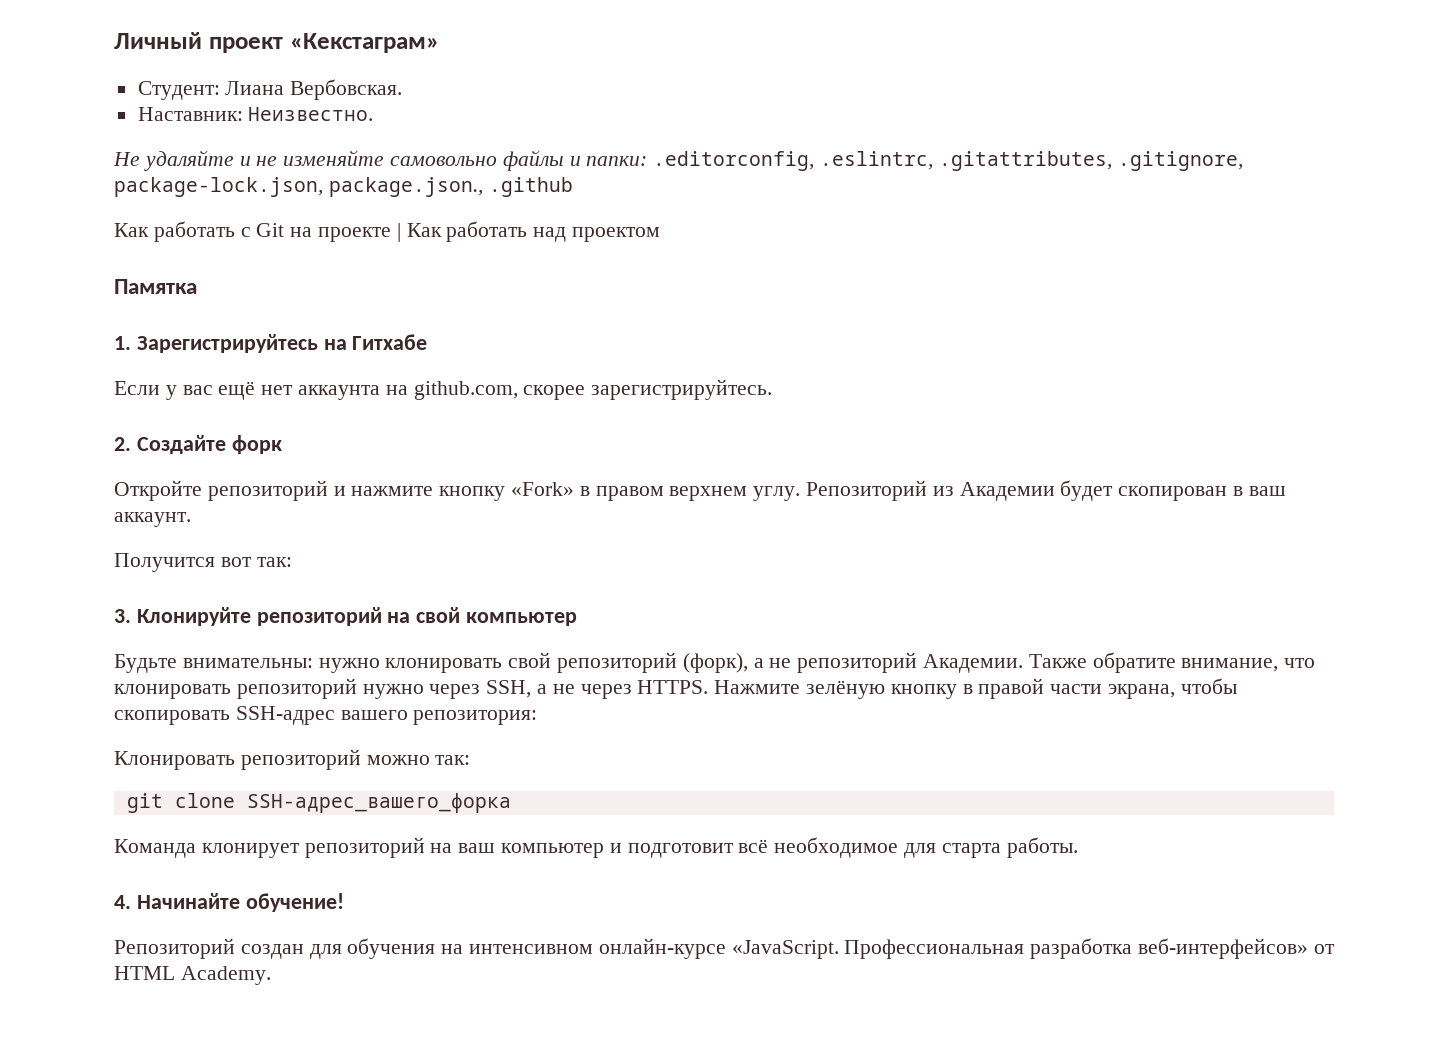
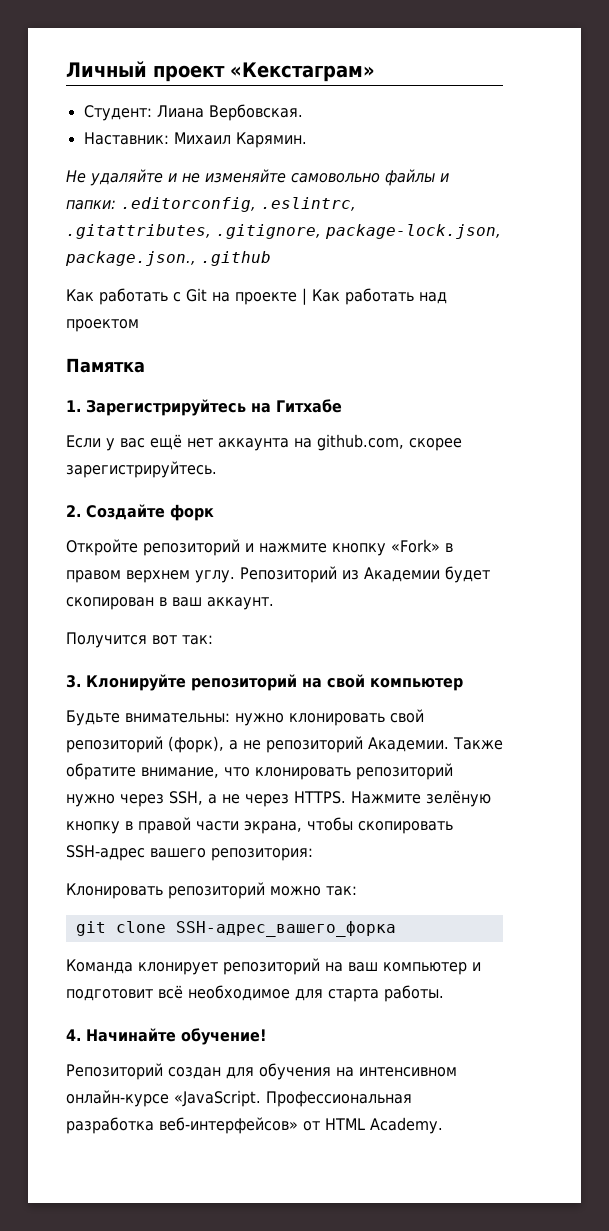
- Наставник: Неизвестно.
+ Наставник: Михаил Карямин.

